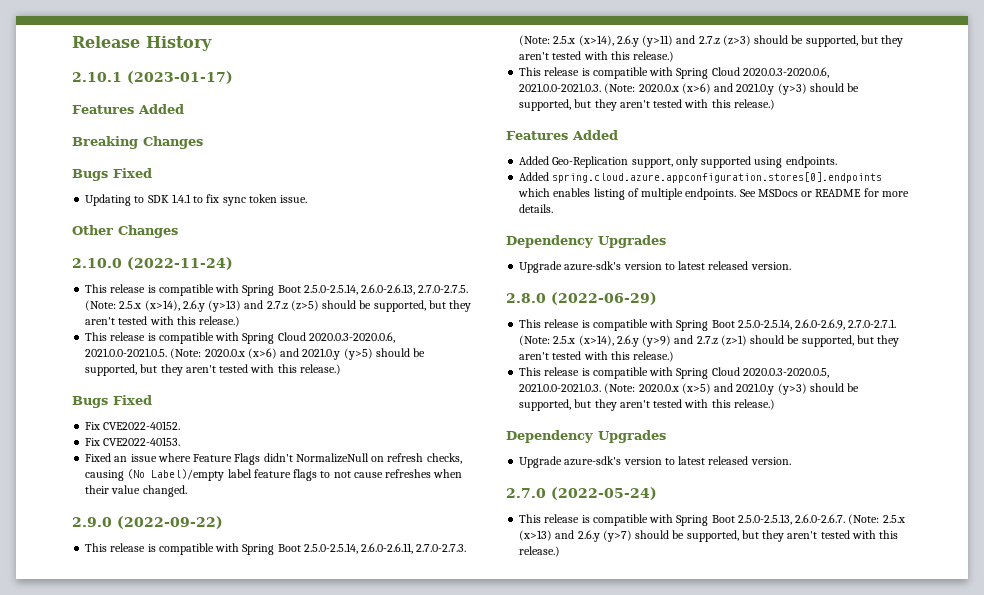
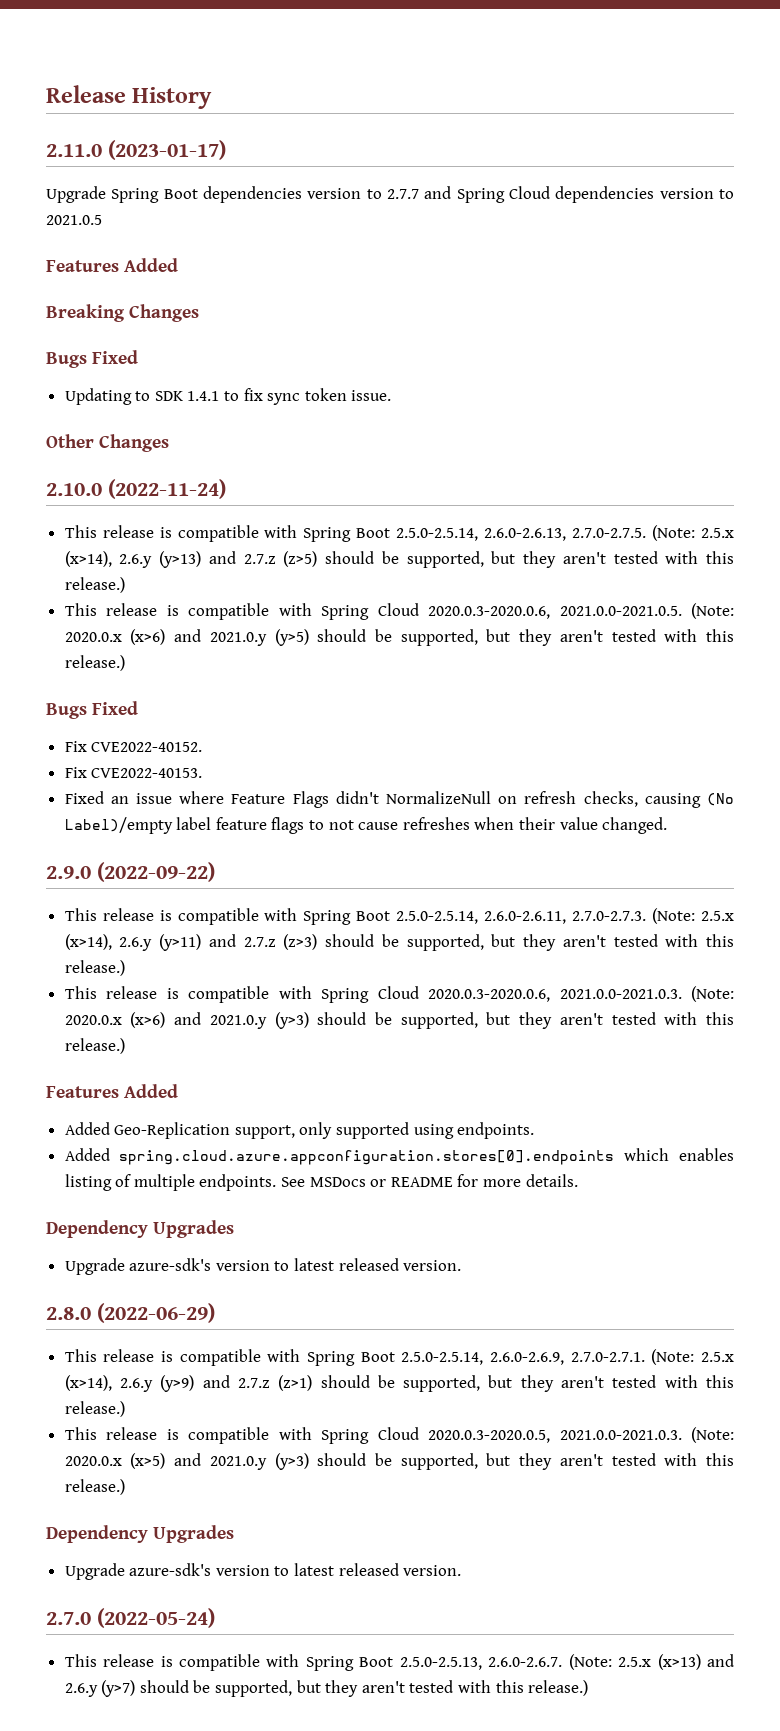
- 2.10.1 (2023-01-17)
+ 2.11.0 (2023-01-17)
+ Upgrade Spring Boot dependencies version to 2.7.7 and Spring Cloud dependencies version to 2021.0.5

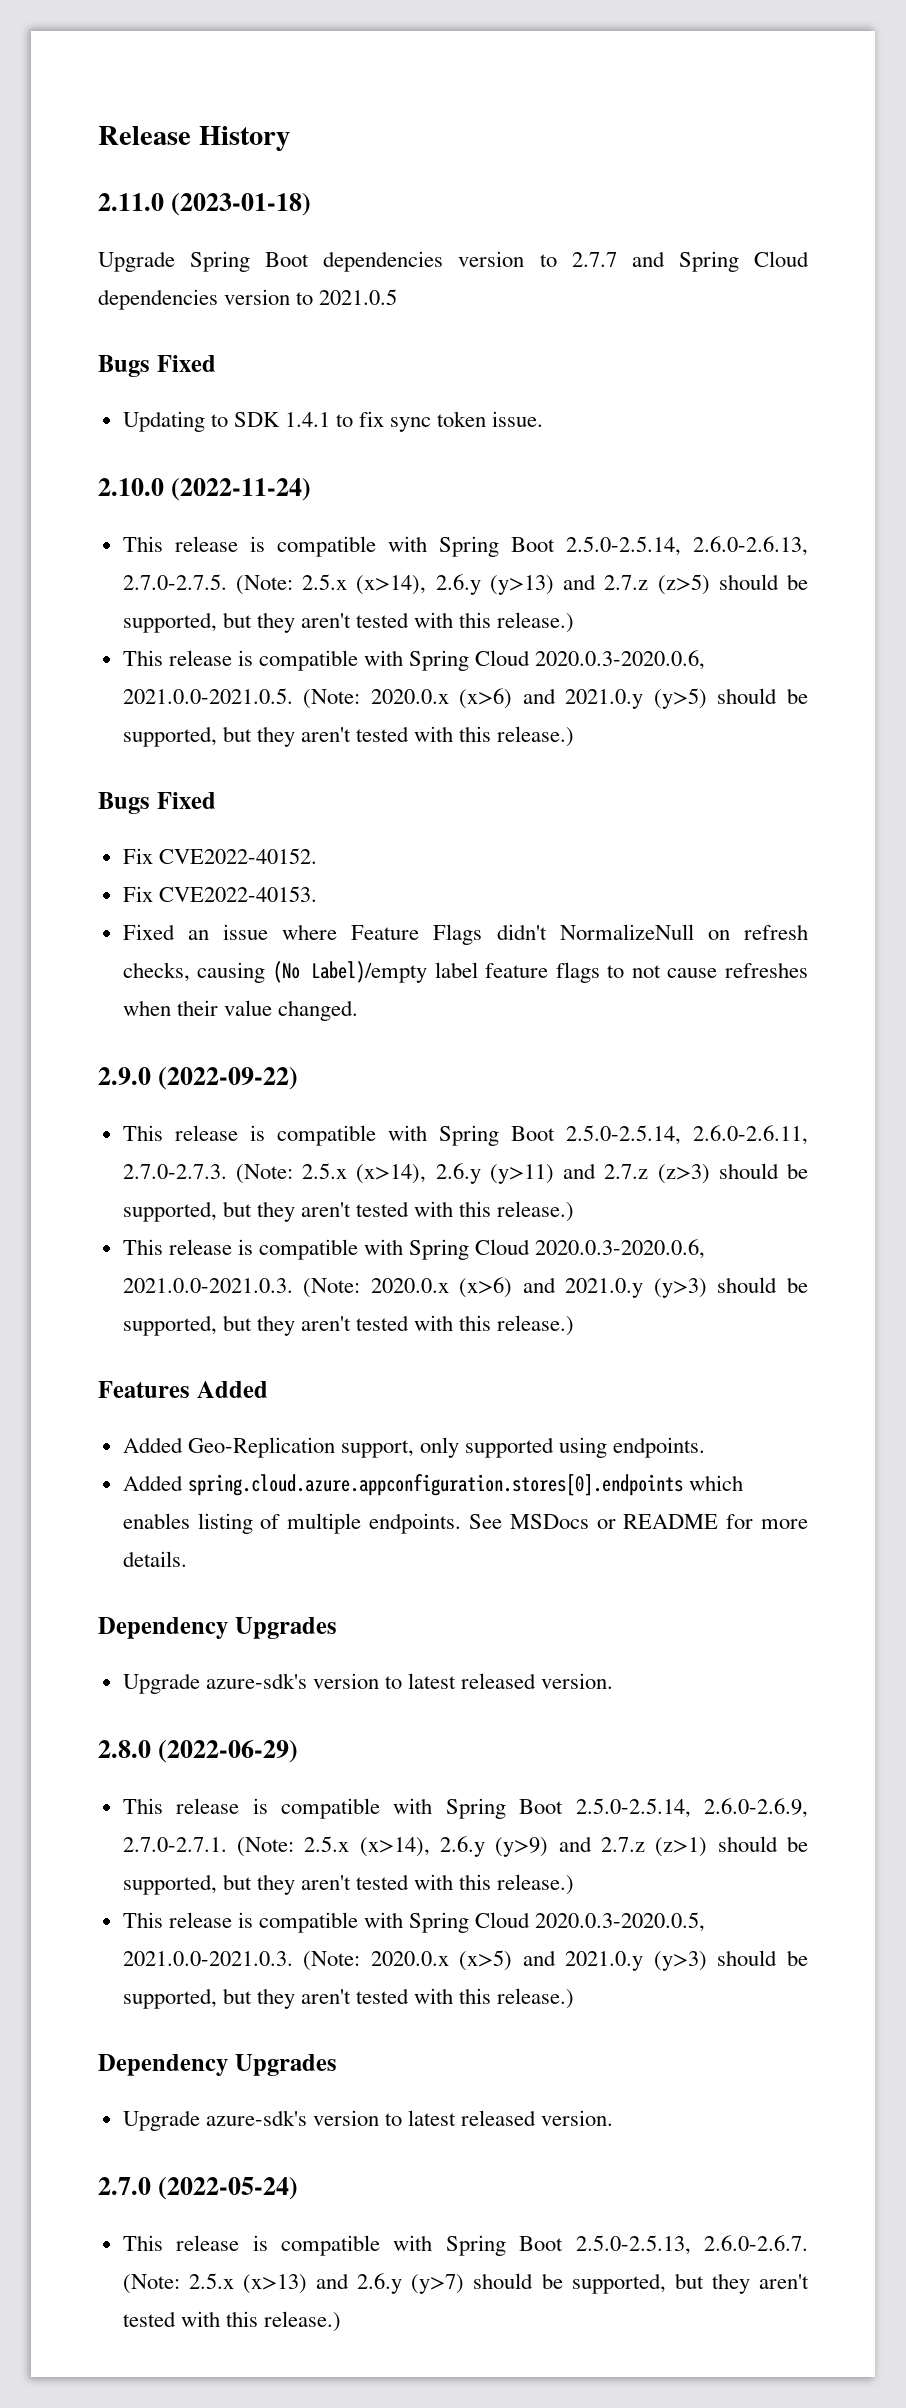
- 2.11.0 (2023-01-17)
+ 2.11.0 (2023-01-18)
  Upgrade Spring Boot dependencies version to 2.7.7 and Spring Cloud dependencies version to 2021.0.5
- Features Added
- Breaking Changes
- Other Changes

